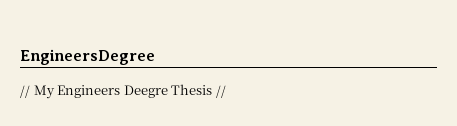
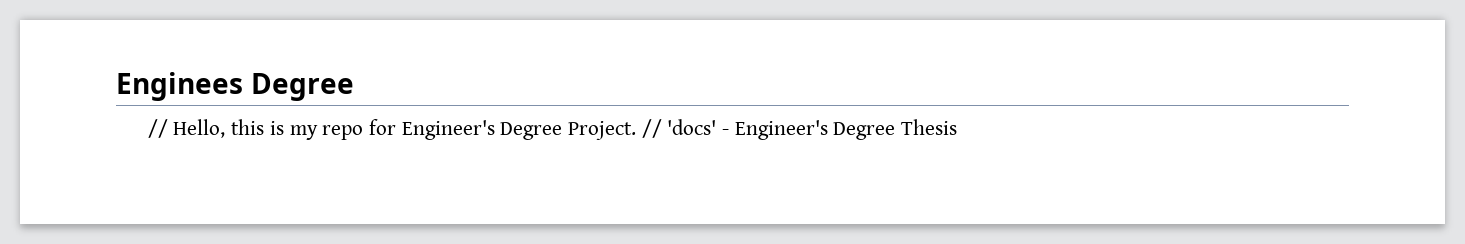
- EngineersDegree
- // My Engineers Deegre Thesis //
+ Enginees Degree
+ // Hello, this is my repo for Engineer's Degree Project. // 'docs' - Engineer's Degree Thesis

